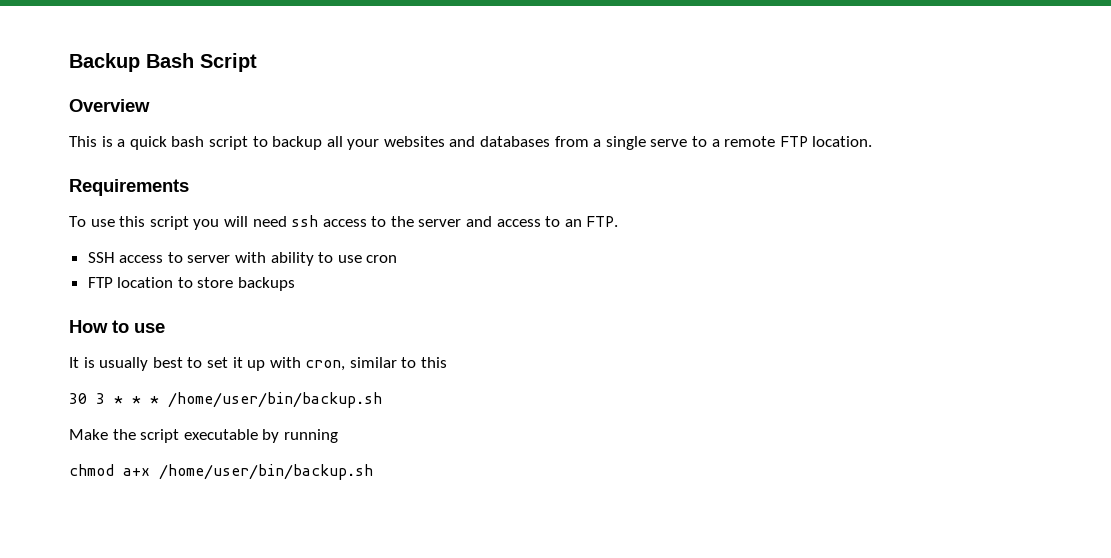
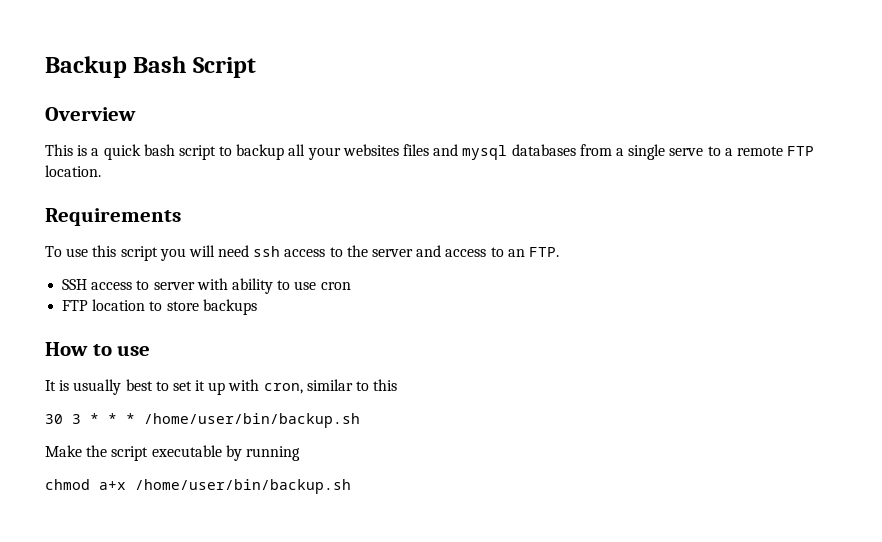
- This is a quick bash script to backup all your websites and databases from a single serve to a remote FTP location.
+ This is a quick bash script to backup all your websites files and mysql databases from a single serve to a remote FTP location.

